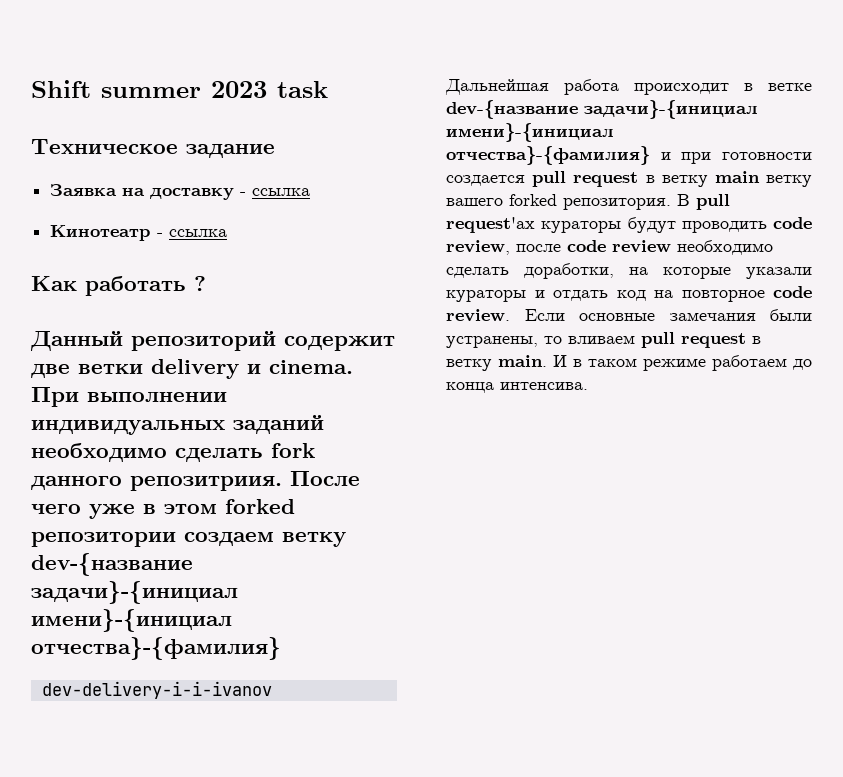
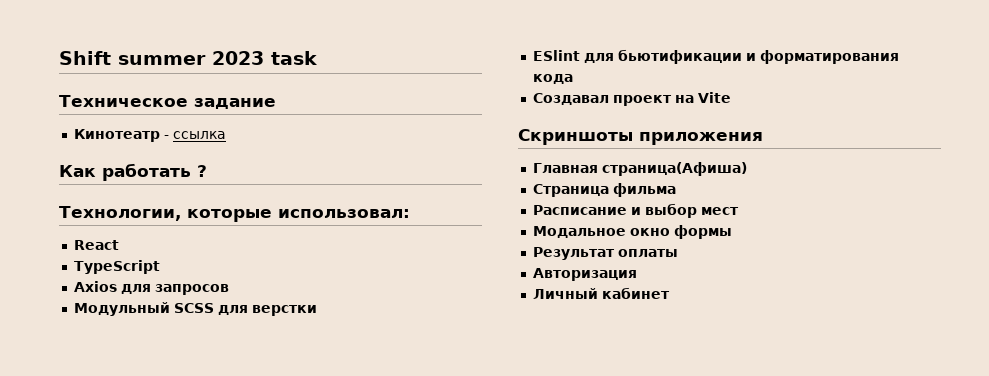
- Заявка на доставку - ссылка
- Данный репозиторий содержит две ветки delivery и cinema. При выполнении индивидуальных заданий необходимо сделать fork данного репозитриия. После чего уже в этом forked репозитории создаем ветку dev-{название задачи}-{инициал имени}-{инициал отчества}-{фамилия}
- dev-delivery-i-i-ivanov
- Дальнейшая работа происходит в ветке dev-{название задачи}-{инициал имени}-{инициал отчества}-{фамилия} и при готовности создается pull request в ветку main ветку вашего forked репозитория. В pull request'ах кураторы будут проводить code review, после code review необходимо сделать доработки, на которые указали кураторы и отдать код на повторное code review. Если основные замечания были устранены, то вливаем pull request в ветку main. И в таком режиме работаем до конца интенсива.
+ Технологии, которые использовал:
+ React
+ TypeScript
+ Axios для запросов
+ Модульный SCSS для верстки
+ ESlint для бьютификации и форматирования кода
+ Создавал проект на Vite
+ Скриншоты приложения
+ Главная страница(Афиша)
+ Страница фильма
+ Расписание и выбор мест
+ Модальное окно формы
+ Результат оплаты
+ Авторизация
+ Личный кабинет

